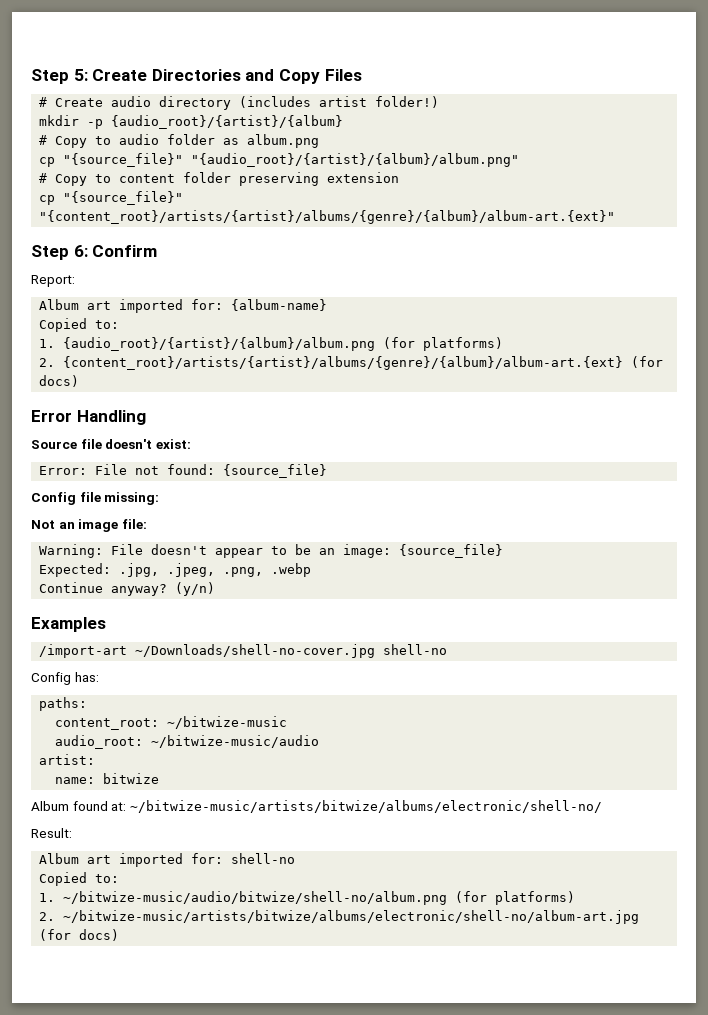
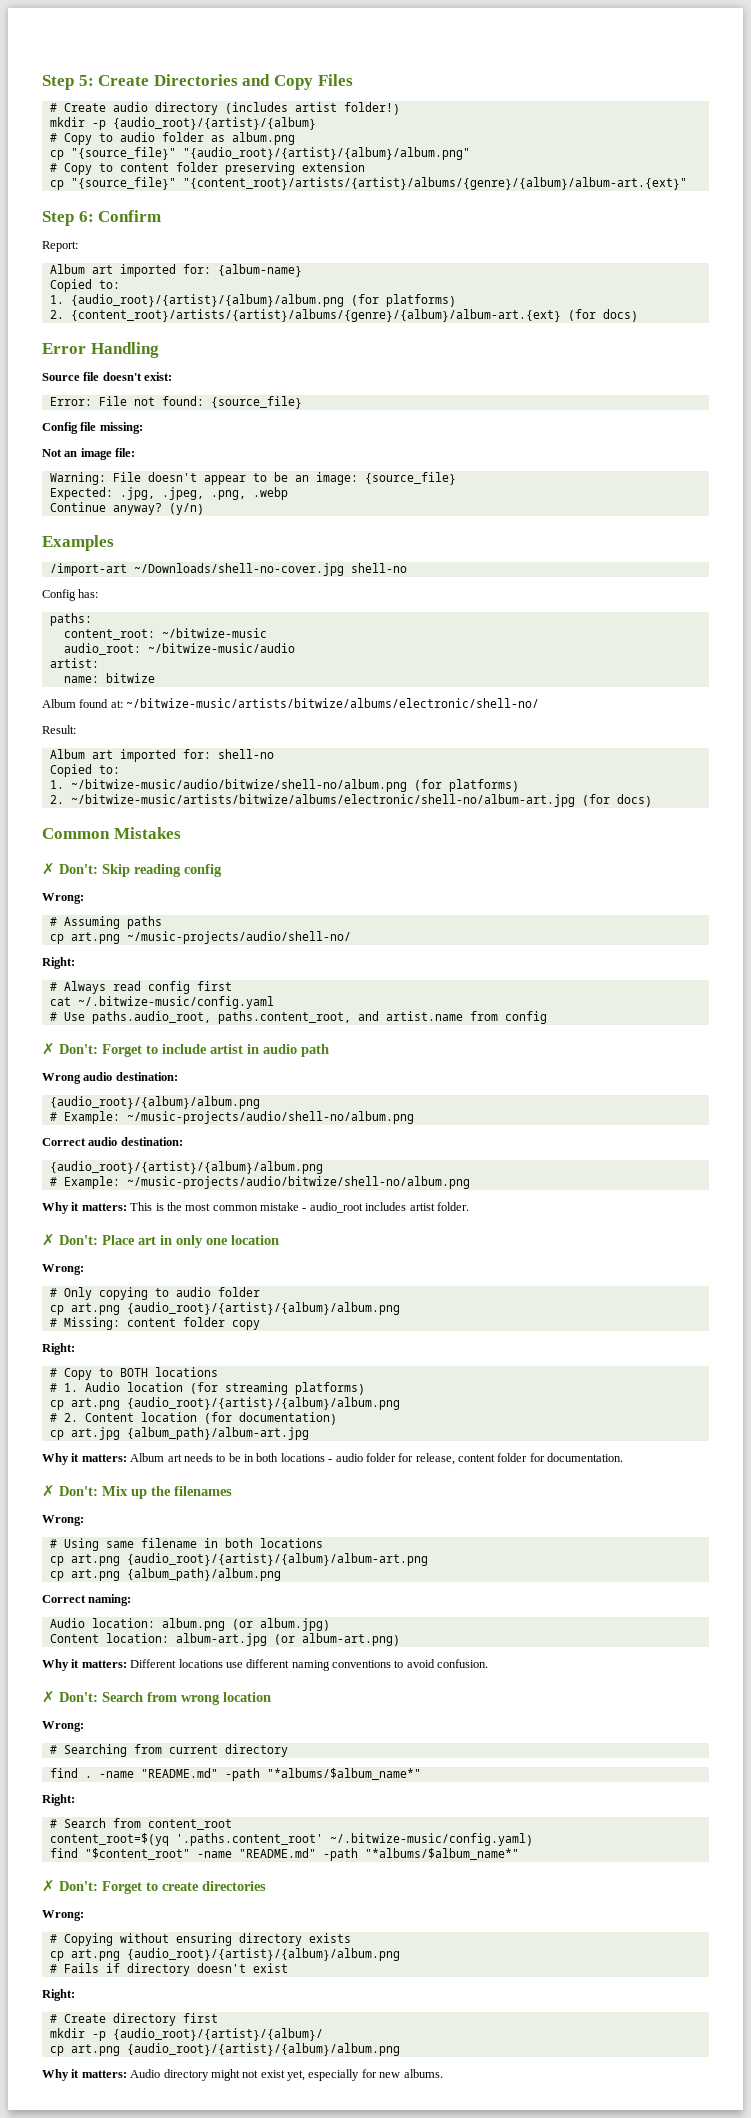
+ Common Mistakes
+ ✗ Don't: Skip reading config
+ Wrong:
+ # Assuming paths
+ cp art.png ~/music-projects/audio/shell-no/
+ Right:
+ # Always read config first
+ cat ~/.bitwize-music/config.yaml
+ # Use paths.audio_root, paths.content_root, and artist.name from config
+ ✗ Don't: Forget to include artist in audio path
+ Wrong audio destination:
+ {audio_root}/{album}/album.png
+ # Example: ~/music-projects/audio/shell-no/album.png
+ Correct audio destination:
+ {audio_root}/{artist}/{album}/album.png
+ # Example: ~/music-projects/audio/bitwize/shell-no/album.png
+ Why it matters: This is the most common mistake - audio_root includes artist folder.
+ ✗ Don't: Place art in only one location
+ Wrong:
+ # Only copying to audio folder
+ cp art.png {audio_root}/{artist}/{album}/album.png
+ # Missing: content folder copy
+ Right:
+ # Copy to BOTH locations
+ # 1. Audio location (for streaming platforms)
+ cp art.png {audio_root}/{artist}/{album}/album.png
+ # 2. Content location (for documentation)
+ cp art.jpg {album_path}/album-art.jpg
+ Why it matters: Album art needs to be in both locations - audio folder for release, content folder for documentation.
+ ✗ Don't: Mix up the filenames
+ Wrong:
+ # Using same filename in both locations
+ cp art.png {audio_root}/{artist}/{album}/album-art.png
+ cp art.png {album_path}/album.png
+ Correct naming:
+ Audio location: album.png (or album.jpg)
+ Content location: album-art.jpg (or album-art.png)
+ Why it matters: Different locations use different naming conventions to avoid confusion.
+ ✗ Don't: Search from wrong location
+ Wrong:
+ # Searching from current directory
+ find . -name "README.md" -path "*albums/$album_name*"
+ Right:
+ # Search from content_root
+ content_root=$(yq '.paths.content_root' ~/.bitwize-music/config.yaml)
+ find "$content_root" -name "README.md" -path "*albums/$album_name*"
+ ✗ Don't: Forget to create directories
+ Wrong:
+ # Copying without ensuring directory exists
+ cp art.png {audio_root}/{artist}/{album}/album.png
+ # Fails if directory doesn't exist
+ Right:
+ # Create directory first
+ mkdir -p {audio_root}/{artist}/{album}/
+ cp art.png {audio_root}/{artist}/{album}/album.png
+ Why it matters: Audio directory might not exist yet, especially for new albums.

